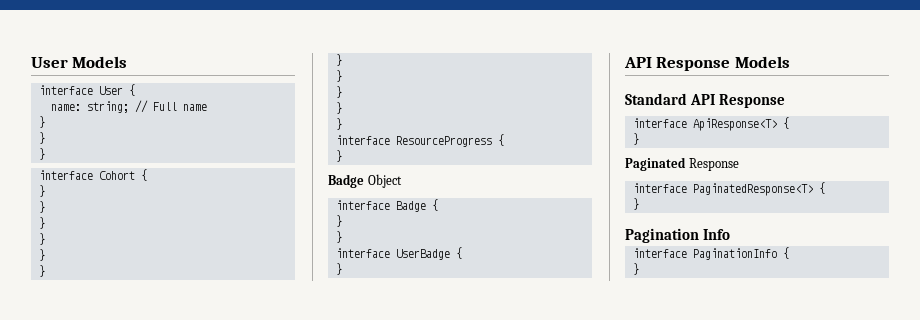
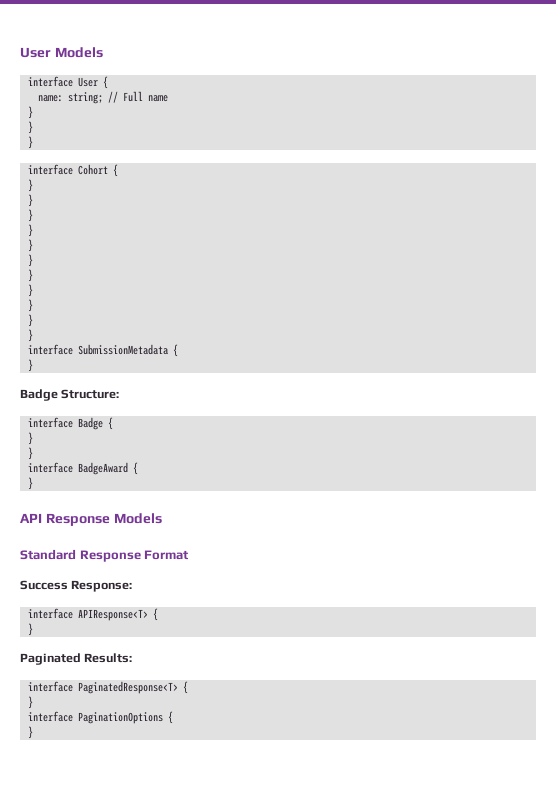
- interface ResourceProgress {
+ interface SubmissionMetadata {
- Badge Object
+ Badge Structure:
- interface UserBadge {
+ interface BadgeAward {
- Standard API Response
- interface ApiResponse<T> {
+ Standard Response Format
+ Success Response:
+ interface APIResponse<T> {
- Paginated Response
+ Paginated Results:
- Pagination Info
- interface PaginationInfo {
+ interface PaginationOptions {

